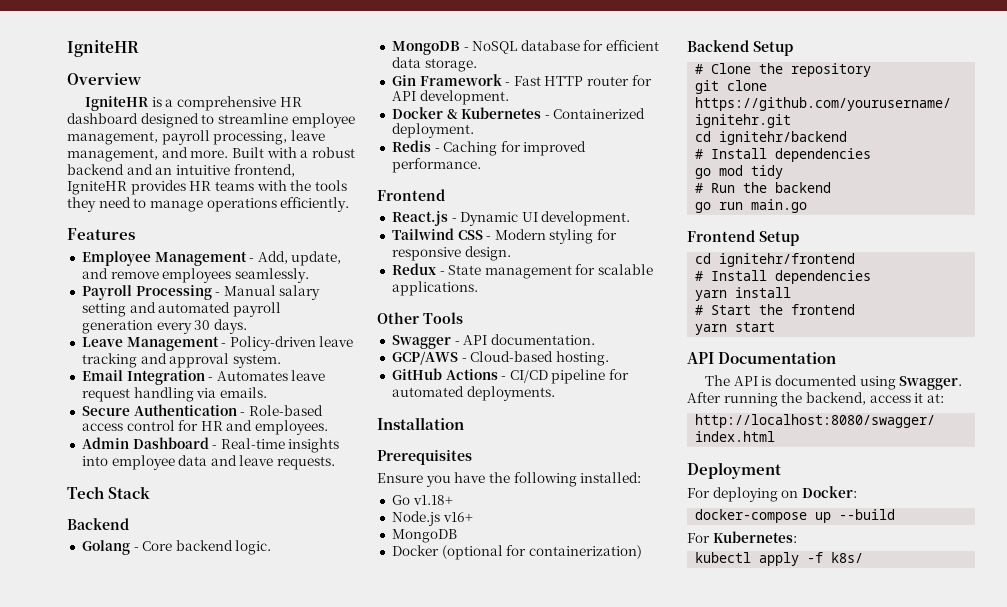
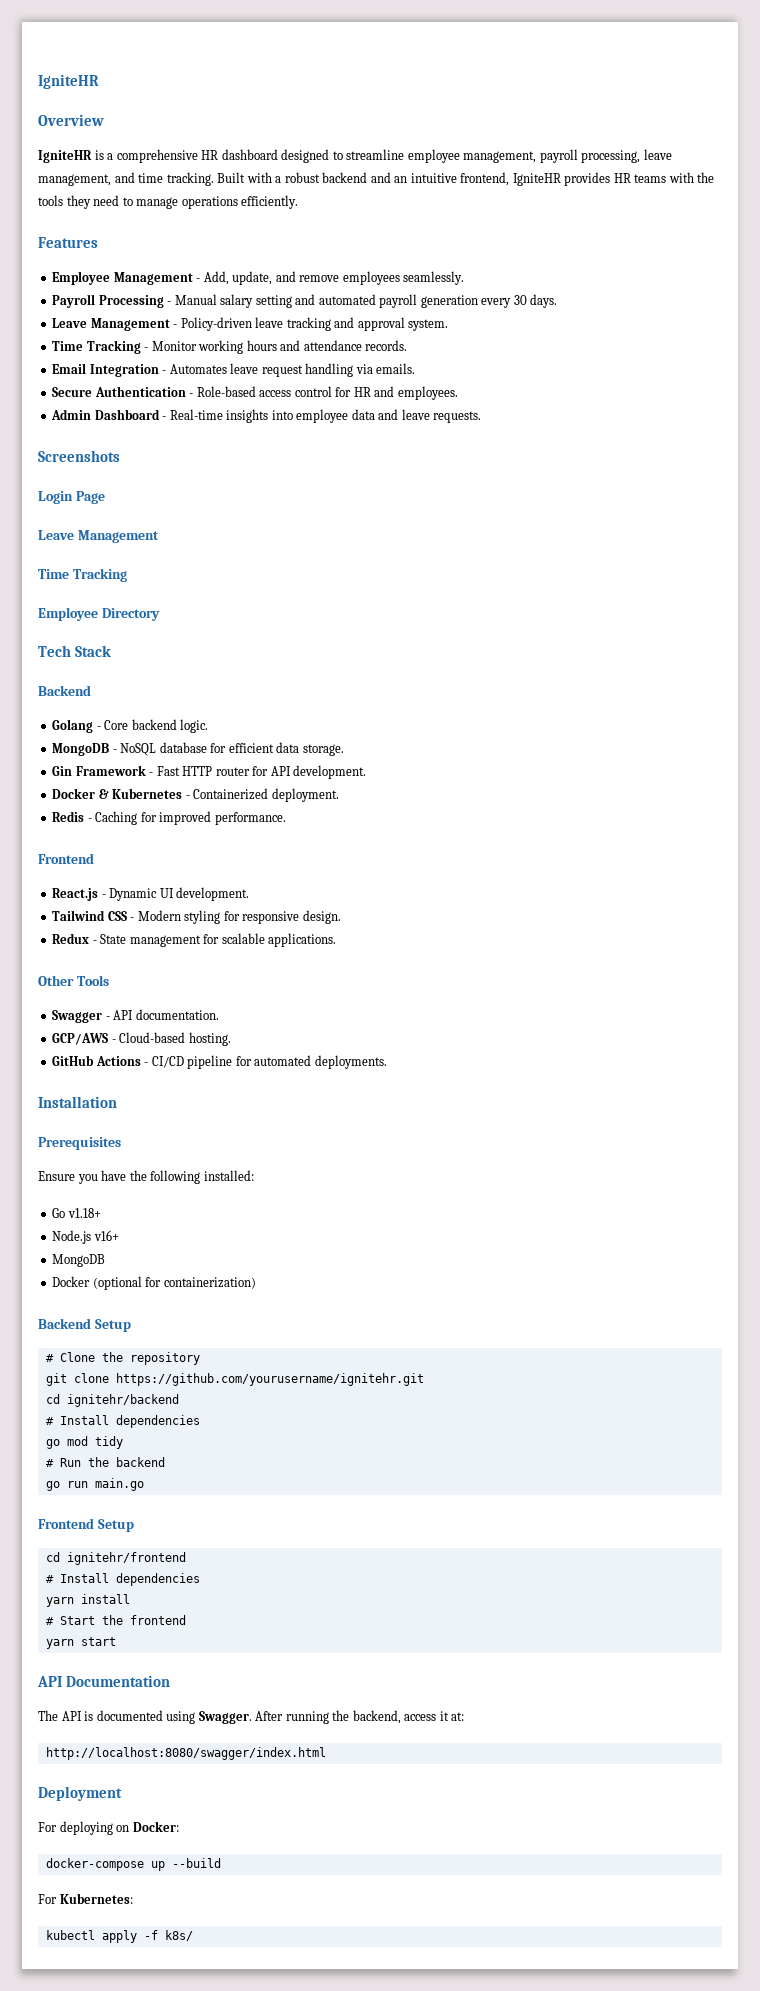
- IgniteHR is a comprehensive HR dashboard designed to streamline employee management, payroll processing, leave management, and more.
+ IgniteHR is a comprehensive HR dashboard designed to streamline employee management, payroll processing, leave management, and time tracking.
+ Time Tracking - Monitor working hours and attendance records.
+ Screenshots
+ Login Page
+ Leave Management
+ Time Tracking
+ Employee Directory

